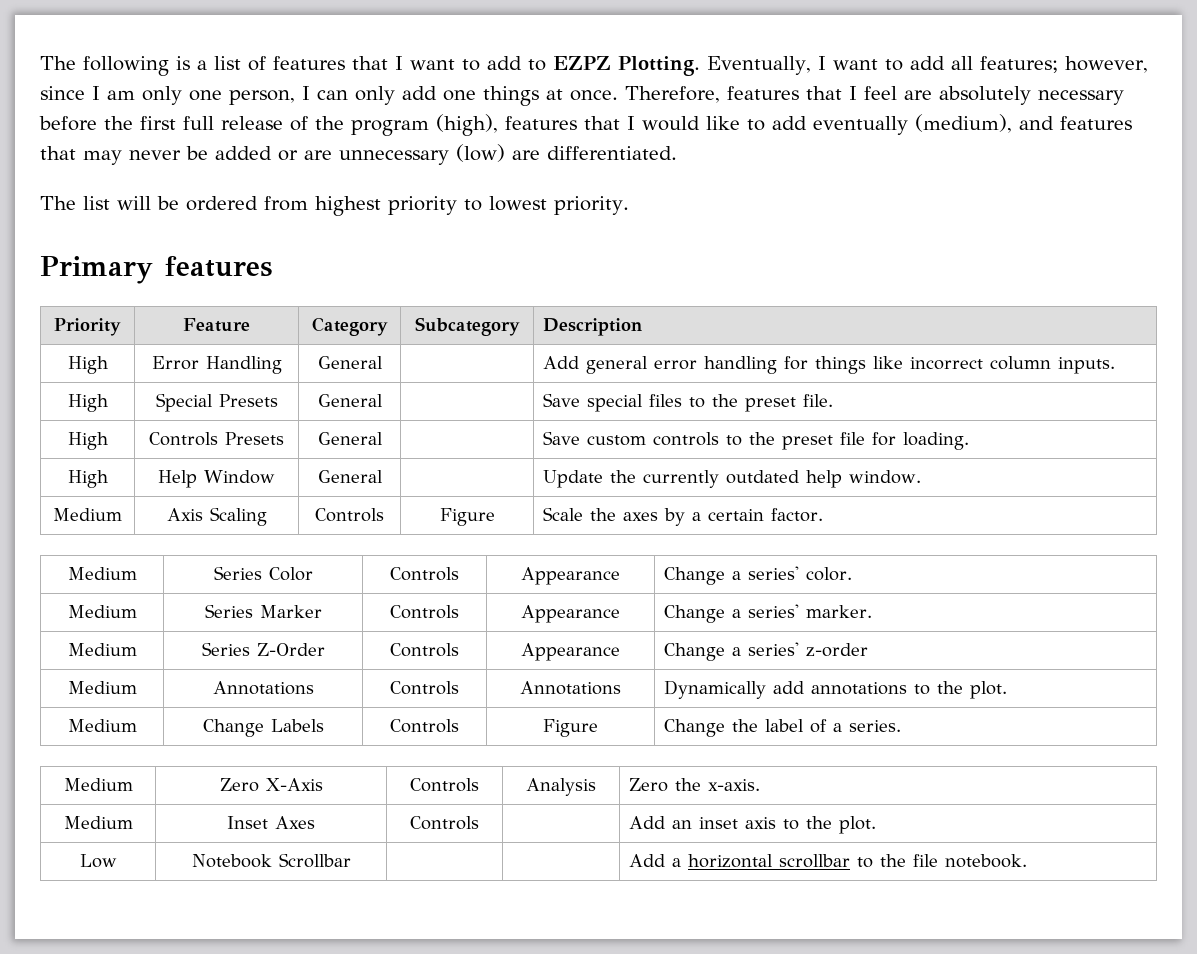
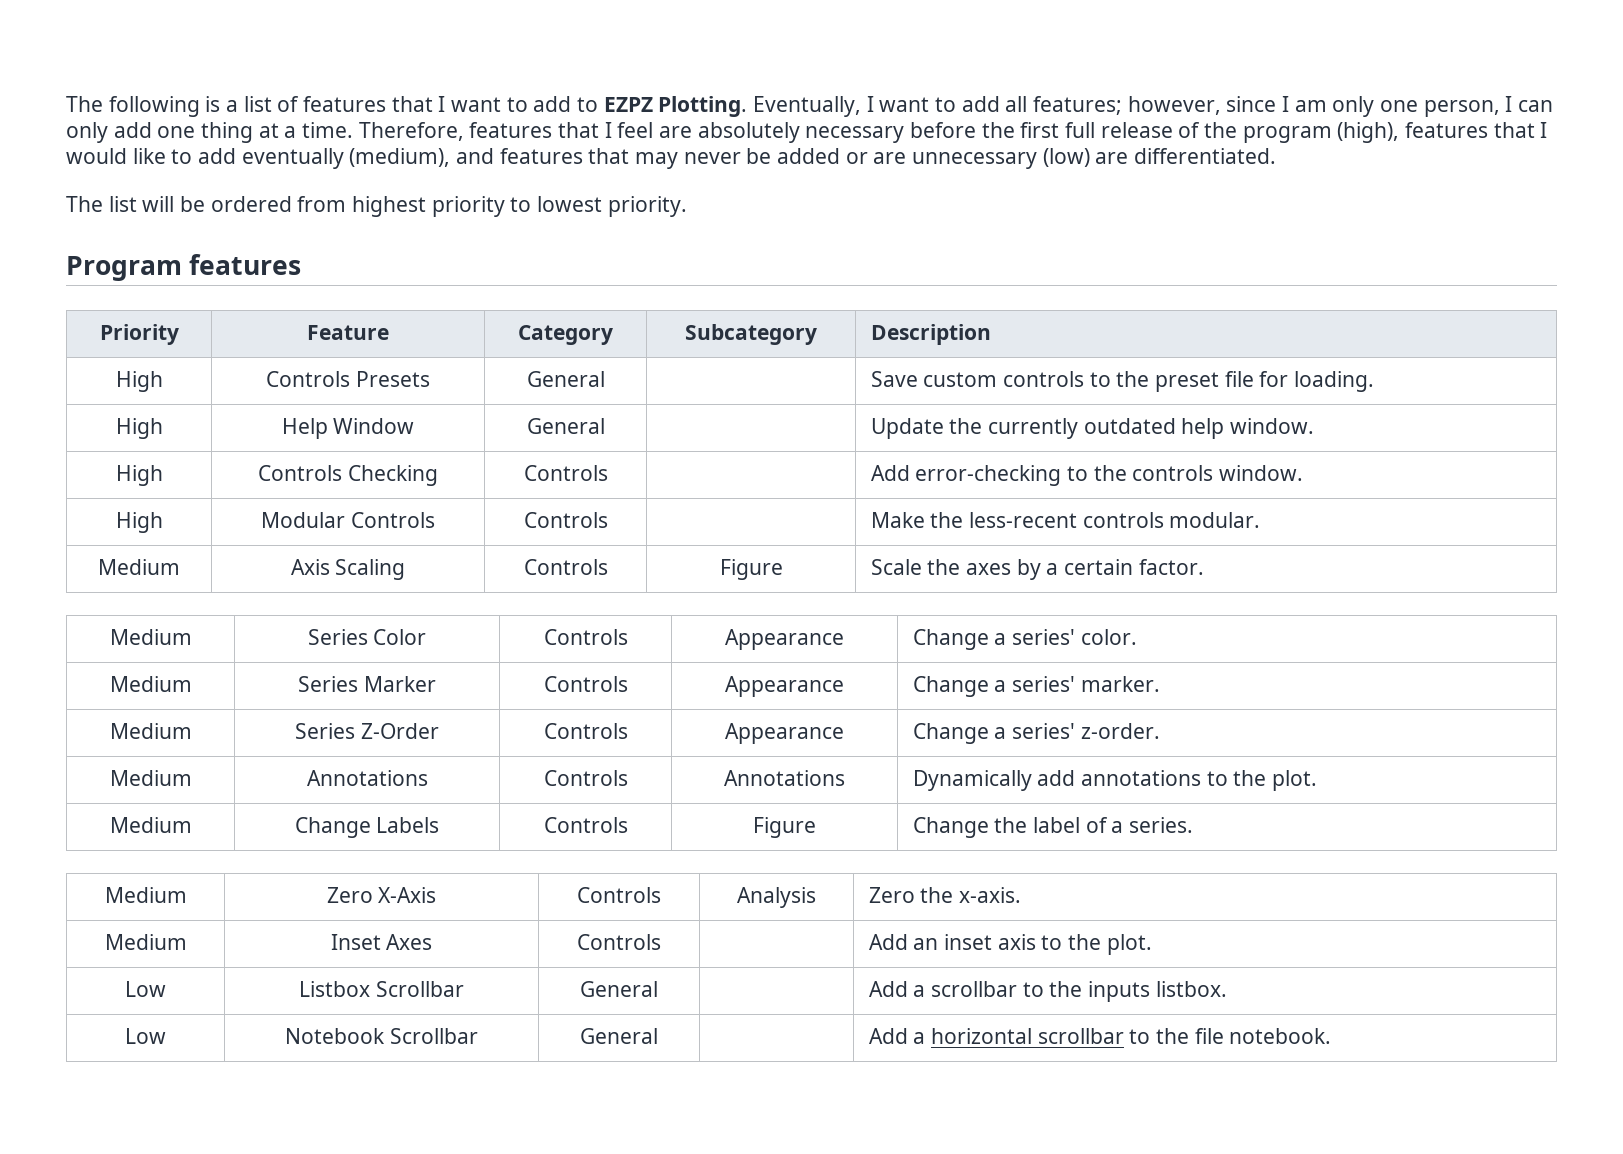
- Eventually, I want to add all features; however, since I am only one person, I can only add one things at once.
+ Eventually, I want to add all features; however, since I am only one person, I can only add one thing at a time.
- Primary features
+ Program features
- High | Error Handling | General | | Add general error handling for things like incorrect column inputs.
- High | Special Presets | General | | Save special files to the preset file.
+ High | Controls Checking | Controls | | Add error-checking to the controls window.
+ High | Modular Controls | Controls | | Make the less-recent controls modular.
- Medium | Series Z-Order | Controls | Appearance | Change a series' z-order
+ Medium | Series Z-Order | Controls | Appearance | Change a series' z-order.
+ Low | Listbox Scrollbar | General | | Add a scrollbar to the inputs listbox.
- Low | Notebook Scrollbar | | | Add a horizontal scrollbar to the file notebook.
+ Low | Notebook Scrollbar | General | | Add a horizontal scrollbar to the file notebook.

